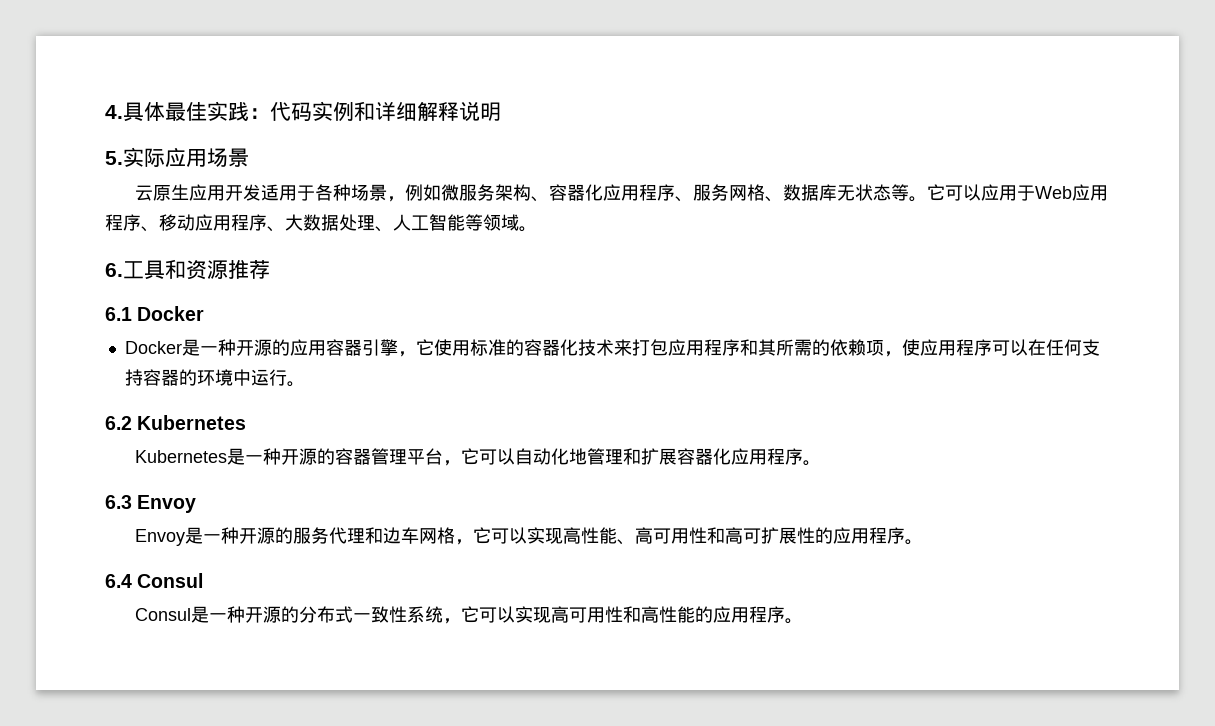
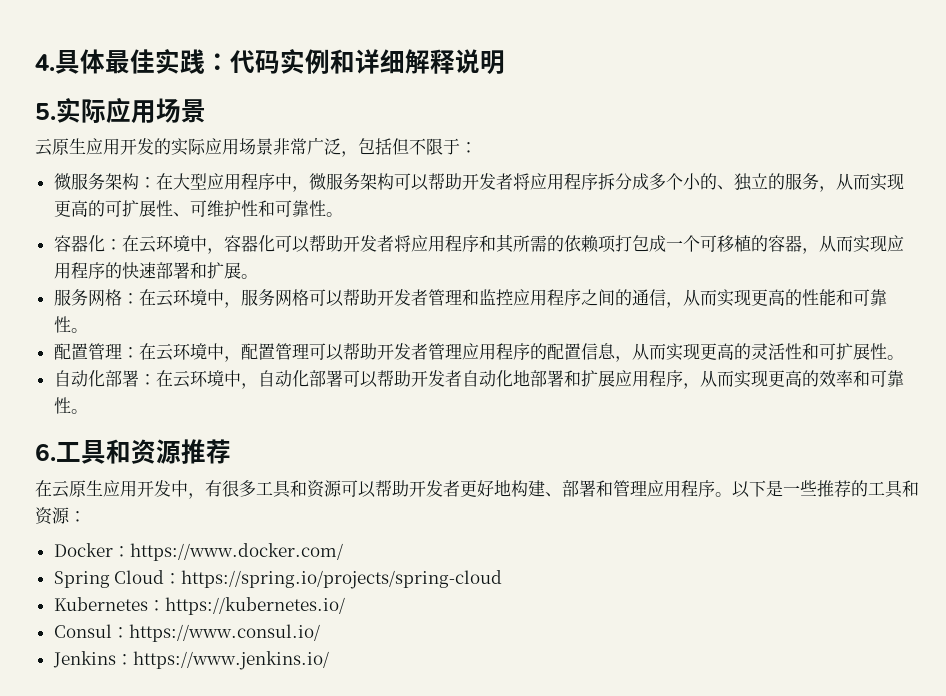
- 云原生应用开发适用于各种场景，例如微服务架构、容器化应用程序、服务网格、数据库无状态等。它可以应用于Web应用程序、移动应用程序、大数据处理、人工智能等领域。
+ 云原生应用开发的实际应用场景非常广泛，包括但不限于：
+ 微服务架构：在大型应用程序中，微服务架构可以帮助开发者将应用程序拆分成多个小的、独立的服务，从而实现更高的可扩展性、可维护性和可靠性。
+ 容器化：在云环境中，容器化可以帮助开发者将应用程序和其所需的依赖项打包成一个可移植的容器，从而实现应用程序的快速部署和扩展。
+ 服务网格：在云环境中，服务网格可以帮助开发者管理和监控应用程序之间的通信，从而实现更高的性能和可靠性。
+ 配置管理：在云环境中，配置管理可以帮助开发者管理应用程序的配置信息，从而实现更高的灵活性和可扩展性。
+ 自动化部署：在云环境中，自动化部署可以帮助开发者自动化地部署和扩展应用程序，从而实现更高的效率和可靠性。
  6.工具和资源推荐
- 6.1 Docker
- Docker是一种开源的应用容器引擎，它使用标准的容器化技术来打包应用程序和其所需的依赖项，使应用程序可以在任何支持容器的环境中运行。
- 6.2 Kubernetes
- Kubernetes是一种开源的容器管理平台，它可以自动化地管理和扩展容器化应用程序。
- 6.3 Envoy
- Envoy是一种开源的服务代理和边车网格，它可以实现高性能、高可用性和高可扩展性的应用程序。
- 6.4 Consul
- Consul是一种开源的分布式一致性系统，它可以实现高可用性和高性能的应用程序。
+ 在云原生应用开发中，有很多工具和资源可以帮助开发者更好地构建、部署和管理应用程序。以下是一些推荐的工具和资源：
+ Docker：https://www.docker.com/
+ Spring Cloud：https://spring.io/projects/spring-cloud
+ Kubernetes：https://kubernetes.io/
+ Consul：https://www.consul.io/
+ Jenkins：https://www.jenkins.io/

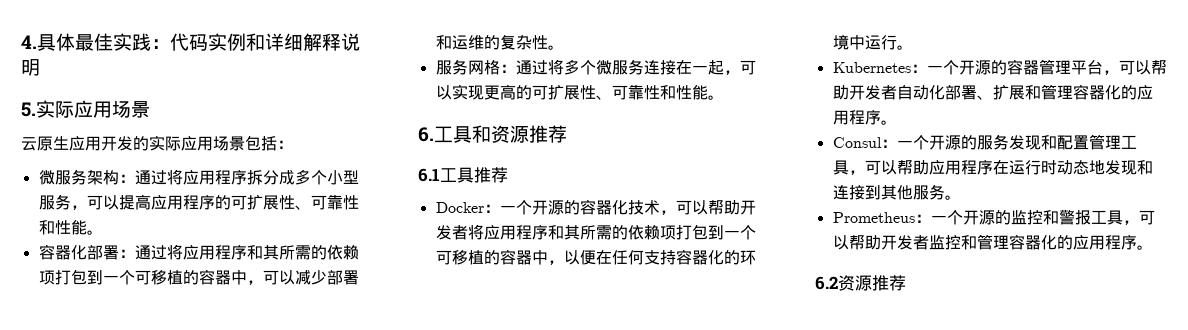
- 云原生应用开发的实际应用场景非常广泛，包括但不限于：
- 微服务架构：在大型应用程序中，微服务架构可以帮助开发者将应用程序拆分成多个小的、独立的服务，从而实现更高的可扩展性、可维护性和可靠性。
- 容器化：在云环境中，容器化可以帮助开发者将应用程序和其所需的依赖项打包成一个可移植的容器，从而实现应用程序的快速部署和扩展。
- 服务网格：在云环境中，服务网格可以帮助开发者管理和监控应用程序之间的通信，从而实现更高的性能和可靠性。
- 配置管理：在云环境中，配置管理可以帮助开发者管理应用程序的配置信息，从而实现更高的灵活性和可扩展性。
- 自动化部署：在云环境中，自动化部署可以帮助开发者自动化地部署和扩展应用程序，从而实现更高的效率和可靠性。
+ 云原生应用开发的实际应用场景包括：
+ 微服务架构：通过将应用程序拆分成多个小型服务，可以提高应用程序的可扩展性、可靠性和性能。
+ 容器化部署：通过将应用程序和其所需的依赖项打包到一个可移植的容器中，可以减少部署和运维的复杂性。
+ 服务网格：通过将多个微服务连接在一起，可以实现更高的可扩展性、可靠性和性能。
  6.工具和资源推荐
- 在云原生应用开发中，有很多工具和资源可以帮助开发者更好地构建、部署和管理应用程序。以下是一些推荐的工具和资源：
- Docker：https://www.docker.com/
- Spring Cloud：https://spring.io/projects/spring-cloud
- Kubernetes：https://kubernetes.io/
- Consul：https://www.consul.io/
- Jenkins：https://www.jenkins.io/
+ 6.1工具推荐
+ Docker：一个开源的容器化技术，可以帮助开发者将应用程序和其所需的依赖项打包到一个可移植的容器中，以便在任何支持容器化的环境中运行。
+ Kubernetes：一个开源的容器管理平台，可以帮助开发者自动化部署、扩展和管理容器化的应用程序。
+ Consul：一个开源的服务发现和配置管理工具，可以帮助应用程序在运行时动态地发现和连接到其他服务。
+ Prometheus：一个开源的监控和警报工具，可以帮助开发者监控和管理容器化的应用程序。
+ 6.2资源推荐

